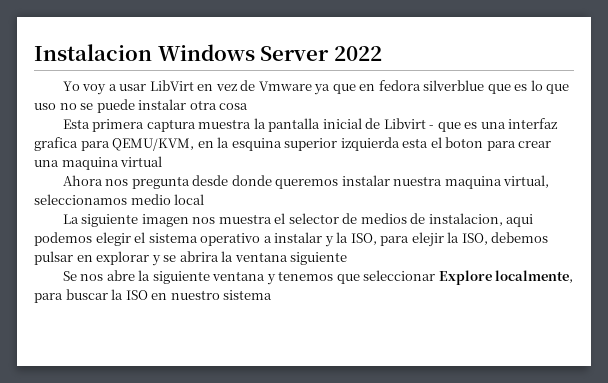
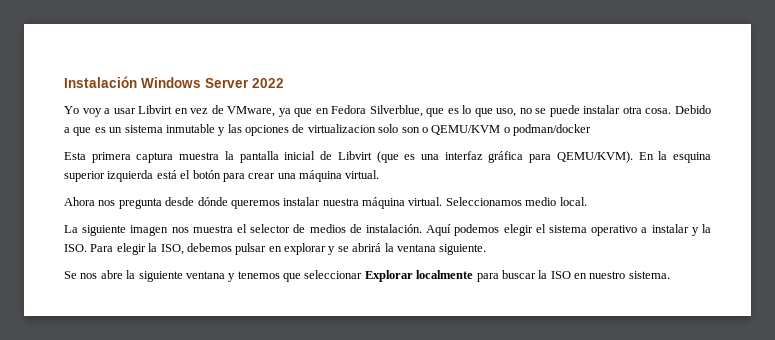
- Instalacion Windows Server 2022
+ Instalación Windows Server 2022
- Yo voy a usar LibVirt en vez de Vmware ya que en fedora silverblue que es lo que uso no se puede instalar otra cosa
+ Yo voy a usar Libvirt en vez de VMware, ya que en Fedora Silverblue, que es lo que uso, no se puede instalar otra cosa. Debido a que es un sistema inmutable y las opciones de virtualizacion solo son o QEMU/KVM o podman/docker
- Esta primera captura muestra la pantalla inicial de Libvirt - que es una interfaz grafica para QEMU/KVM, en la esquina superior izquierda esta el boton para crear una maquina virtual
+ Esta primera captura muestra la pantalla inicial de Libvirt (que es una interfaz gráfica para QEMU/KVM). En la esquina superior izquierda está el botón para crear una máquina virtual.
- Ahora nos pregunta desde donde queremos instalar nuestra maquina virtual, seleccionamos medio local
+ Ahora nos pregunta desde dónde queremos instalar nuestra máquina virtual. Seleccionamos medio local.
- La siguiente imagen nos muestra el selector de medios de instalacion, aqui podemos elegir el sistema operativo a instalar y la ISO, para elejir la ISO, debemos pulsar en explorar y se abrira la ventana siguiente
+ La siguiente imagen nos muestra el selector de medios de instalación. Aquí podemos elegir el sistema operativo a instalar y la ISO. Para elegir la ISO, debemos pulsar en explorar y se abrirá la ventana siguiente.
- Se nos abre la siguiente ventana y tenemos que seleccionar Explore localmente, para buscar la ISO en nuestro sistema
+ Se nos abre la siguiente ventana y tenemos que seleccionar Explorar localmente para buscar la ISO en nuestro sistema.

